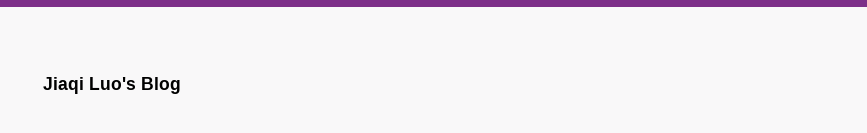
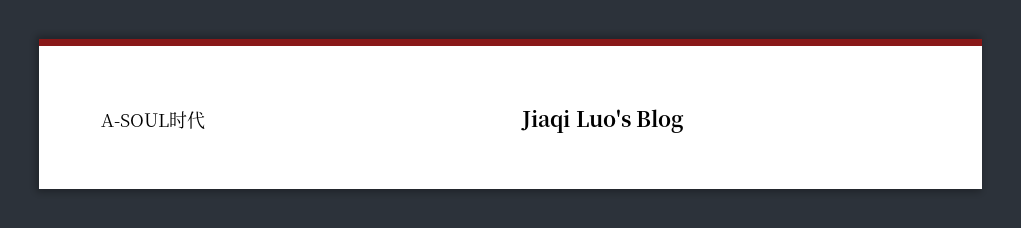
+ A-SOUL时代

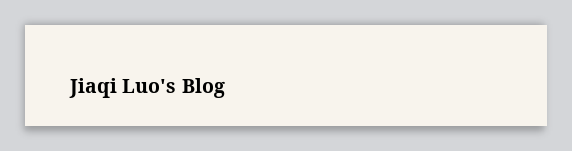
- A-SOUL时代

